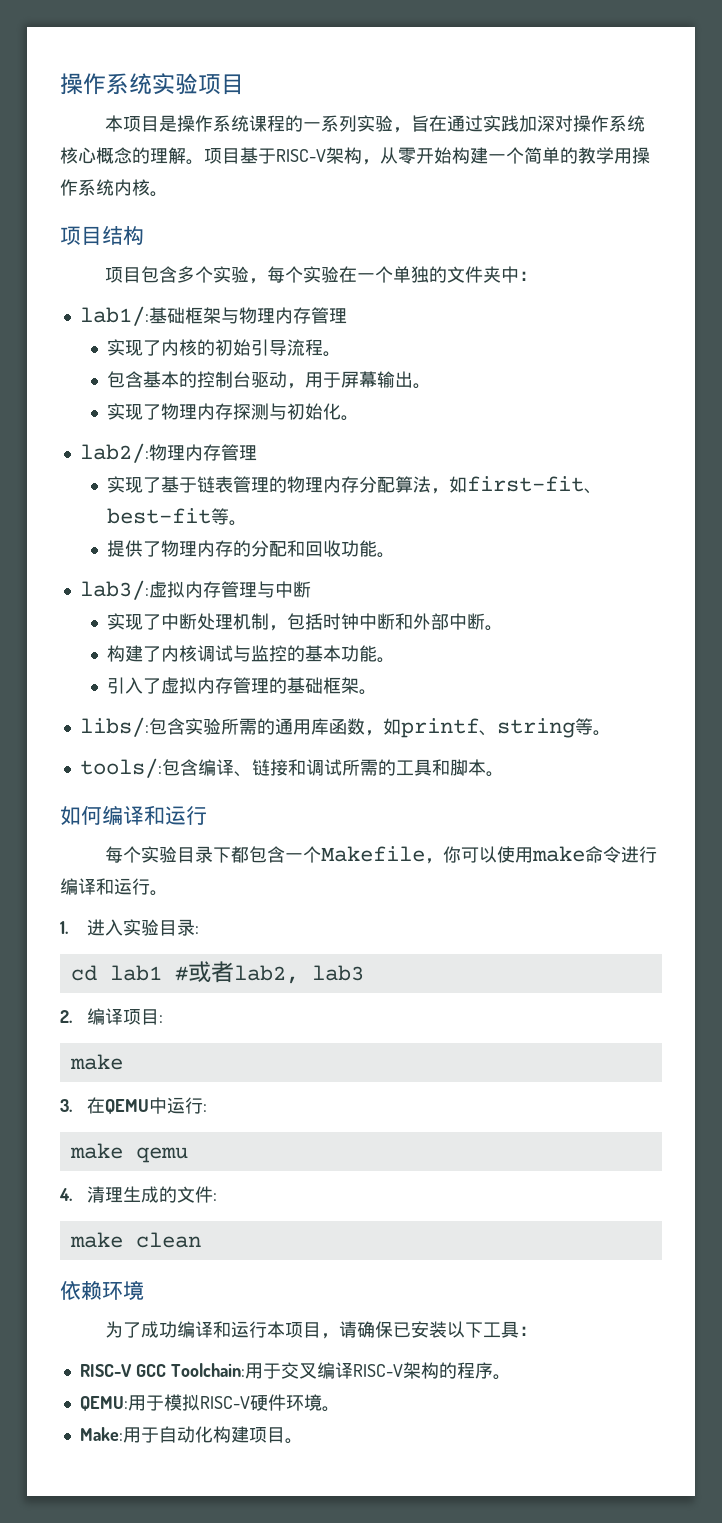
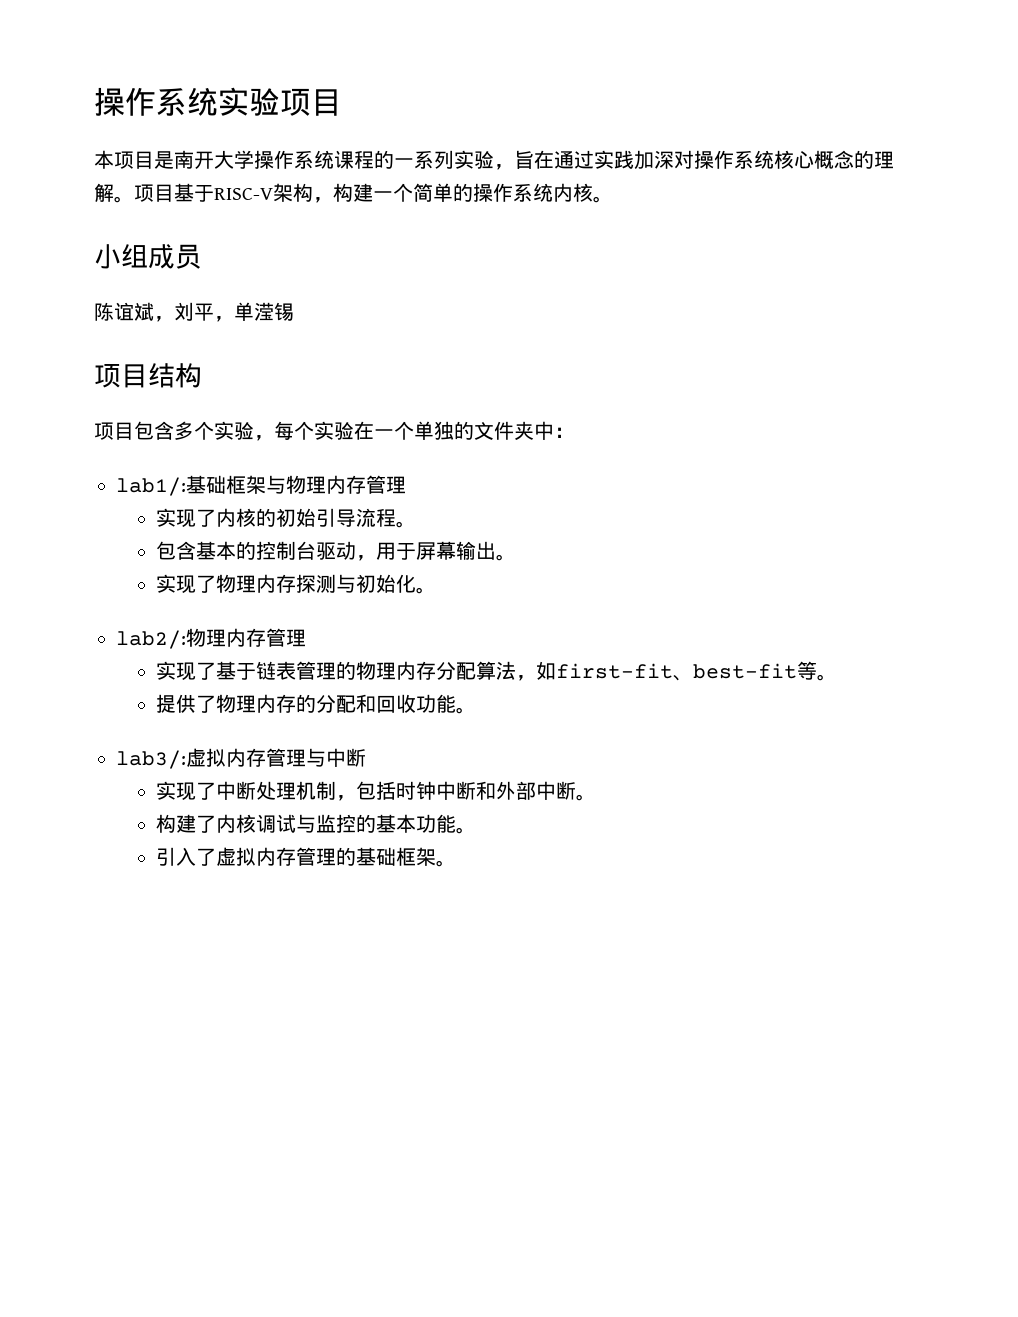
- 本项目是操作系统课程的一系列实验，旨在通过实践加深对操作系统核心概念的理解。
+ 本项目是南开大学操作系统课程的一系列实验，旨在通过实践加深对操作系统核心概念的理解。
- 项目基于RISC-V架构，从零开始构建一个简单的教学用操作系统内核。
+ 项目基于RISC-V架构，构建一个简单的操作系统内核。
+ 小组成员
+ 陈谊斌，刘平，单滢锡
- libs/:包含实验所需的通用库函数，如printf、string等。
- tools/:包含编译、链接和调试所需的工具和脚本。
- 如何编译和运行
- 每个实验目录下都包含一个Makefile，你可以使用make命令进行编译和运行。
- 1.进入实验目录:
- cd lab1 #或者lab2, lab3
- 2.编译项目:
- make
- 3.在QEMU中运行:
- make qemu
- 4.清理生成的文件:
- make clean
- 依赖环境
- 为了成功编译和运行本项目，请确保已安装以下工具：
- RISC-V GCC Toolchain:用于交叉编译RISC-V架构的程序。
- QEMU:用于模拟RISC-V硬件环境。
- Make:用于自动化构建项目。

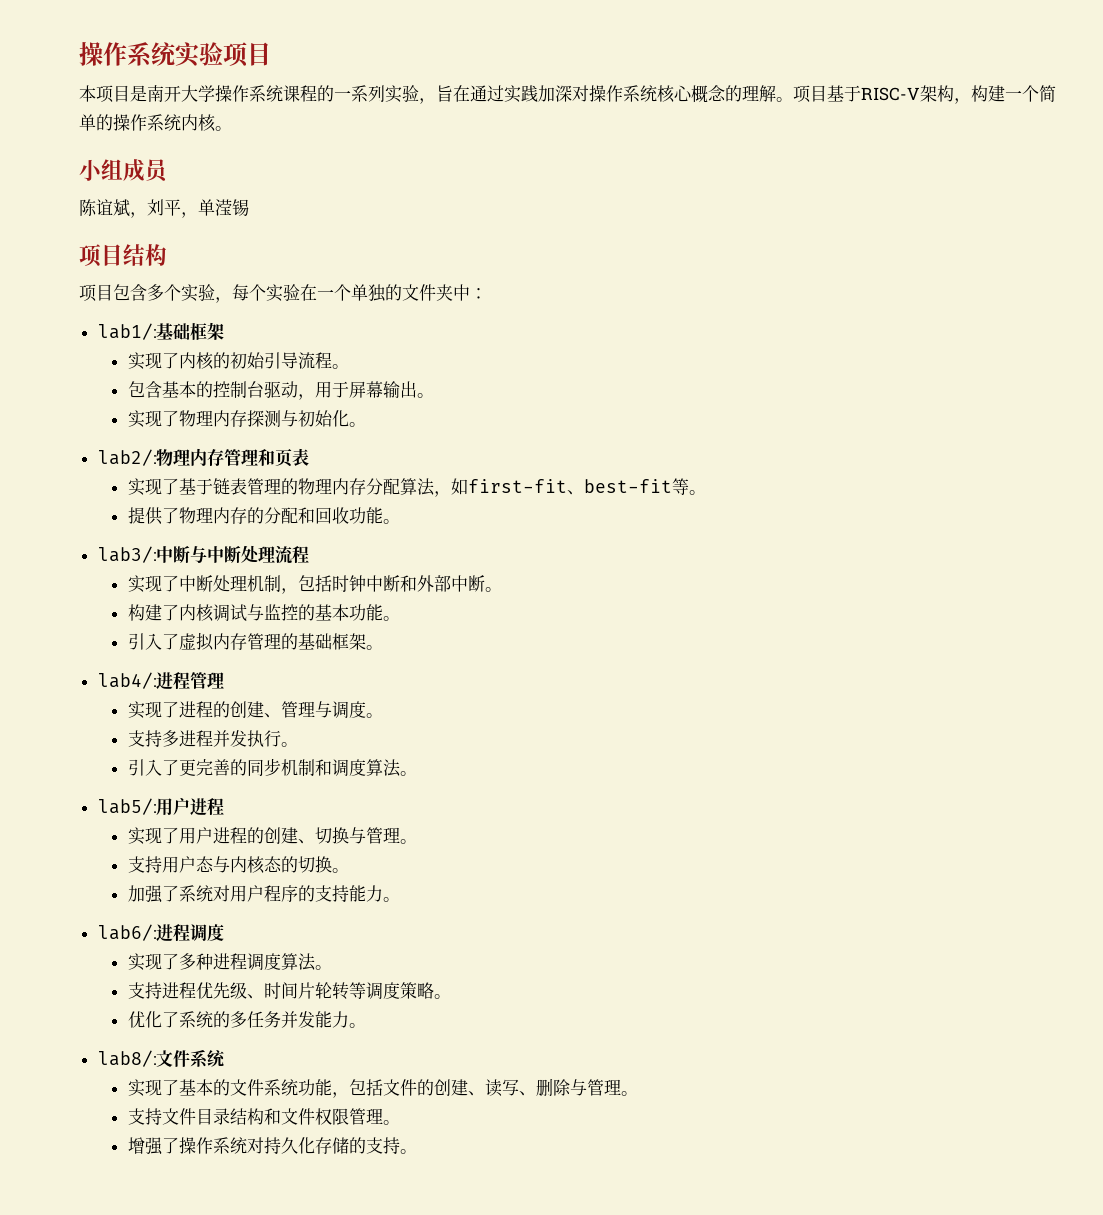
- lab1/:基础框架与物理内存管理
+ lab1/:基础框架
- lab2/:物理内存管理
+ lab2/:物理内存管理和页表
- lab3/:虚拟内存管理与中断
+ lab3/:中断与中断处理流程
+ lab4/:进程管理
+ 实现了进程的创建、管理与调度。
+ 支持多进程并发执行。
+ 引入了更完善的同步机制和调度算法。
+ lab5/:用户进程
+ 实现了用户进程的创建、切换与管理。
+ 支持用户态与内核态的切换。
+ 加强了系统对用户程序的支持能力。
+ lab6/:进程调度
+ 实现了多种进程调度算法。
+ 支持进程优先级、时间片轮转等调度策略。
+ 优化了系统的多任务并发能力。
+ lab8/:文件系统
+ 实现了基本的文件系统功能，包括文件的创建、读写、删除与管理。
+ 支持文件目录结构和文件权限管理。
+ 增强了操作系统对持久化存储的支持。

